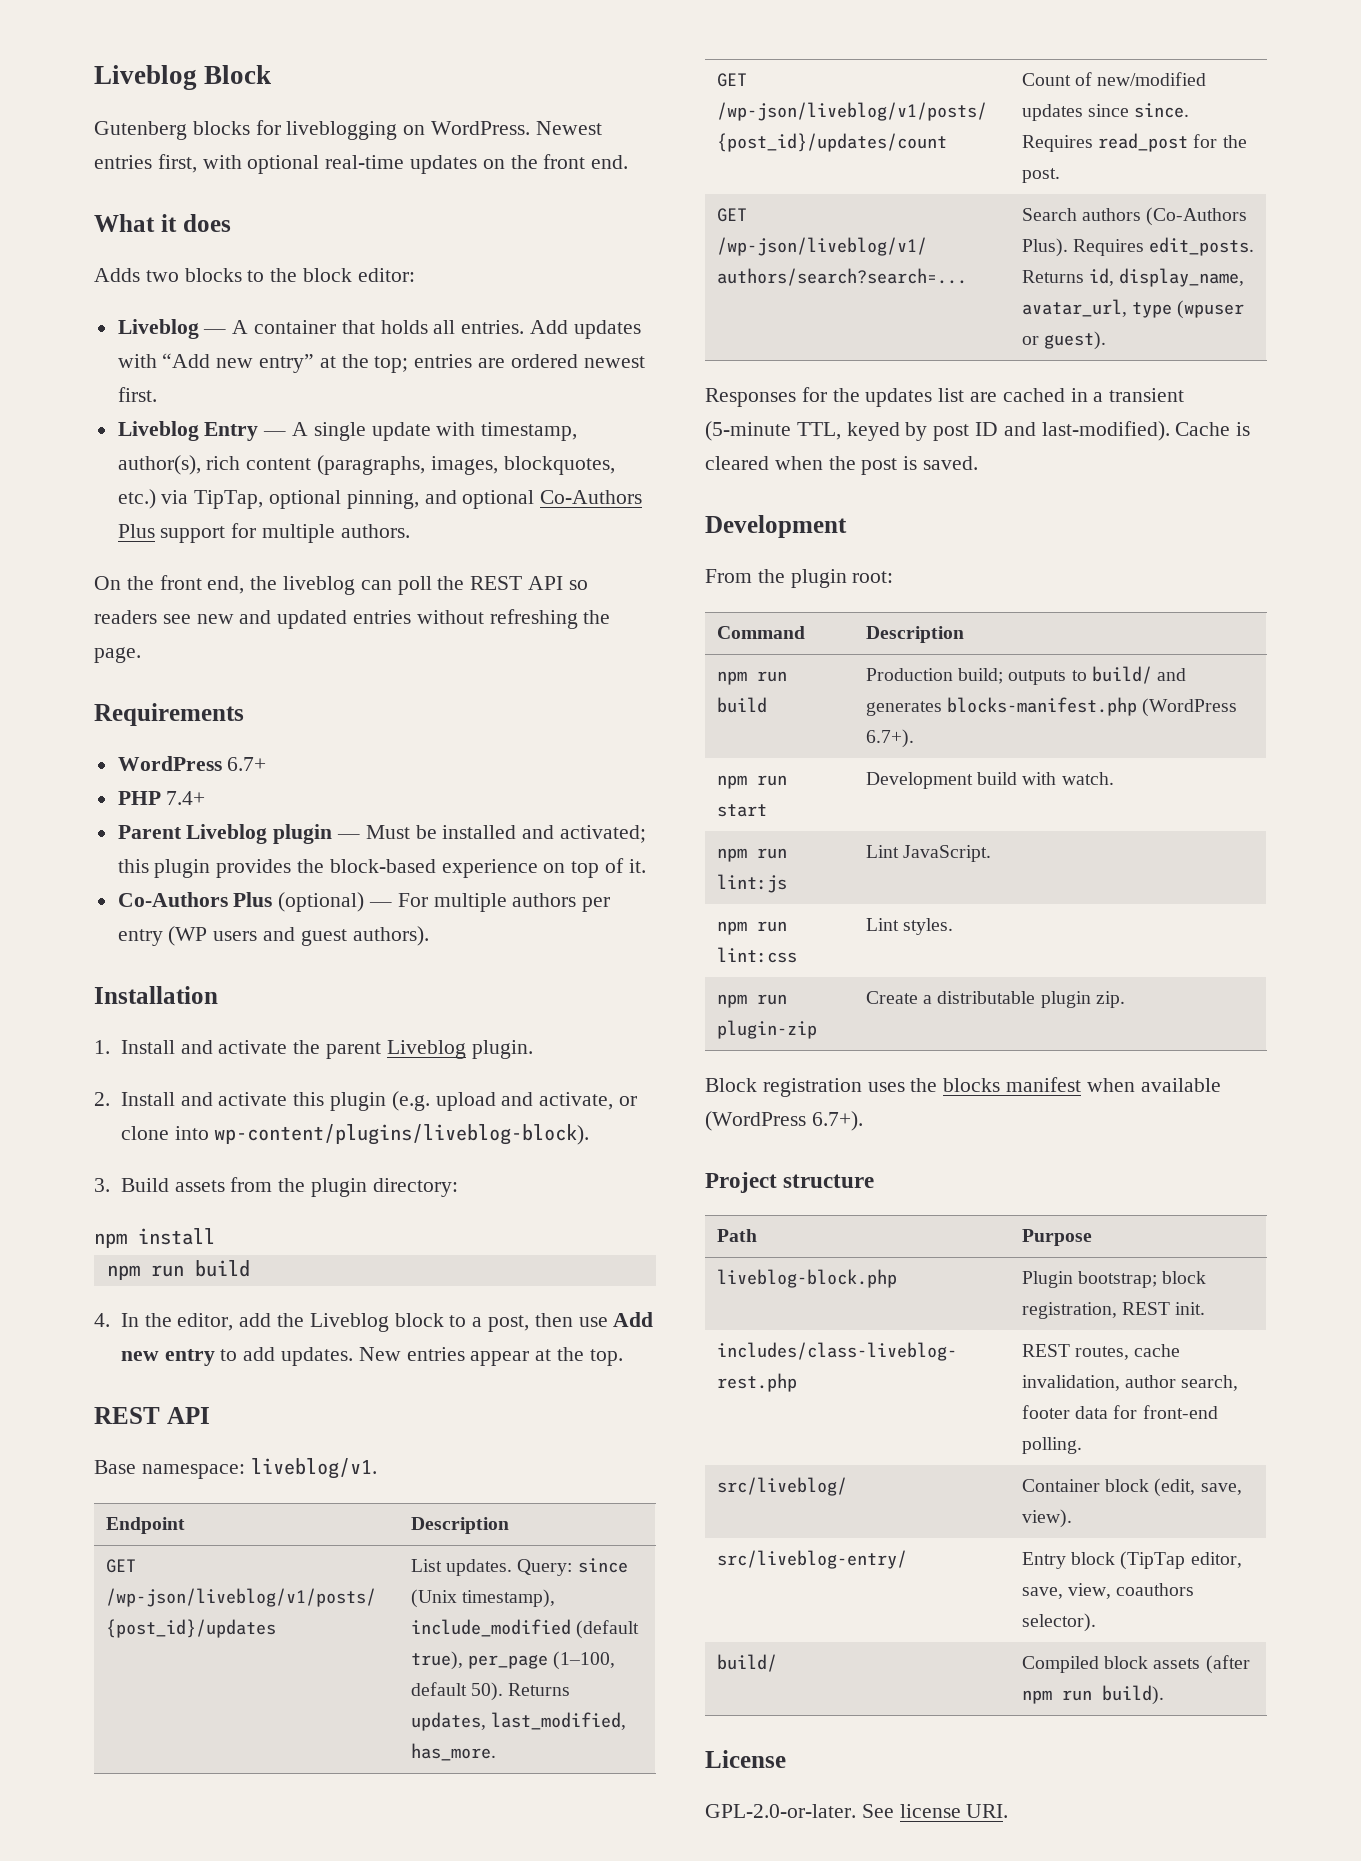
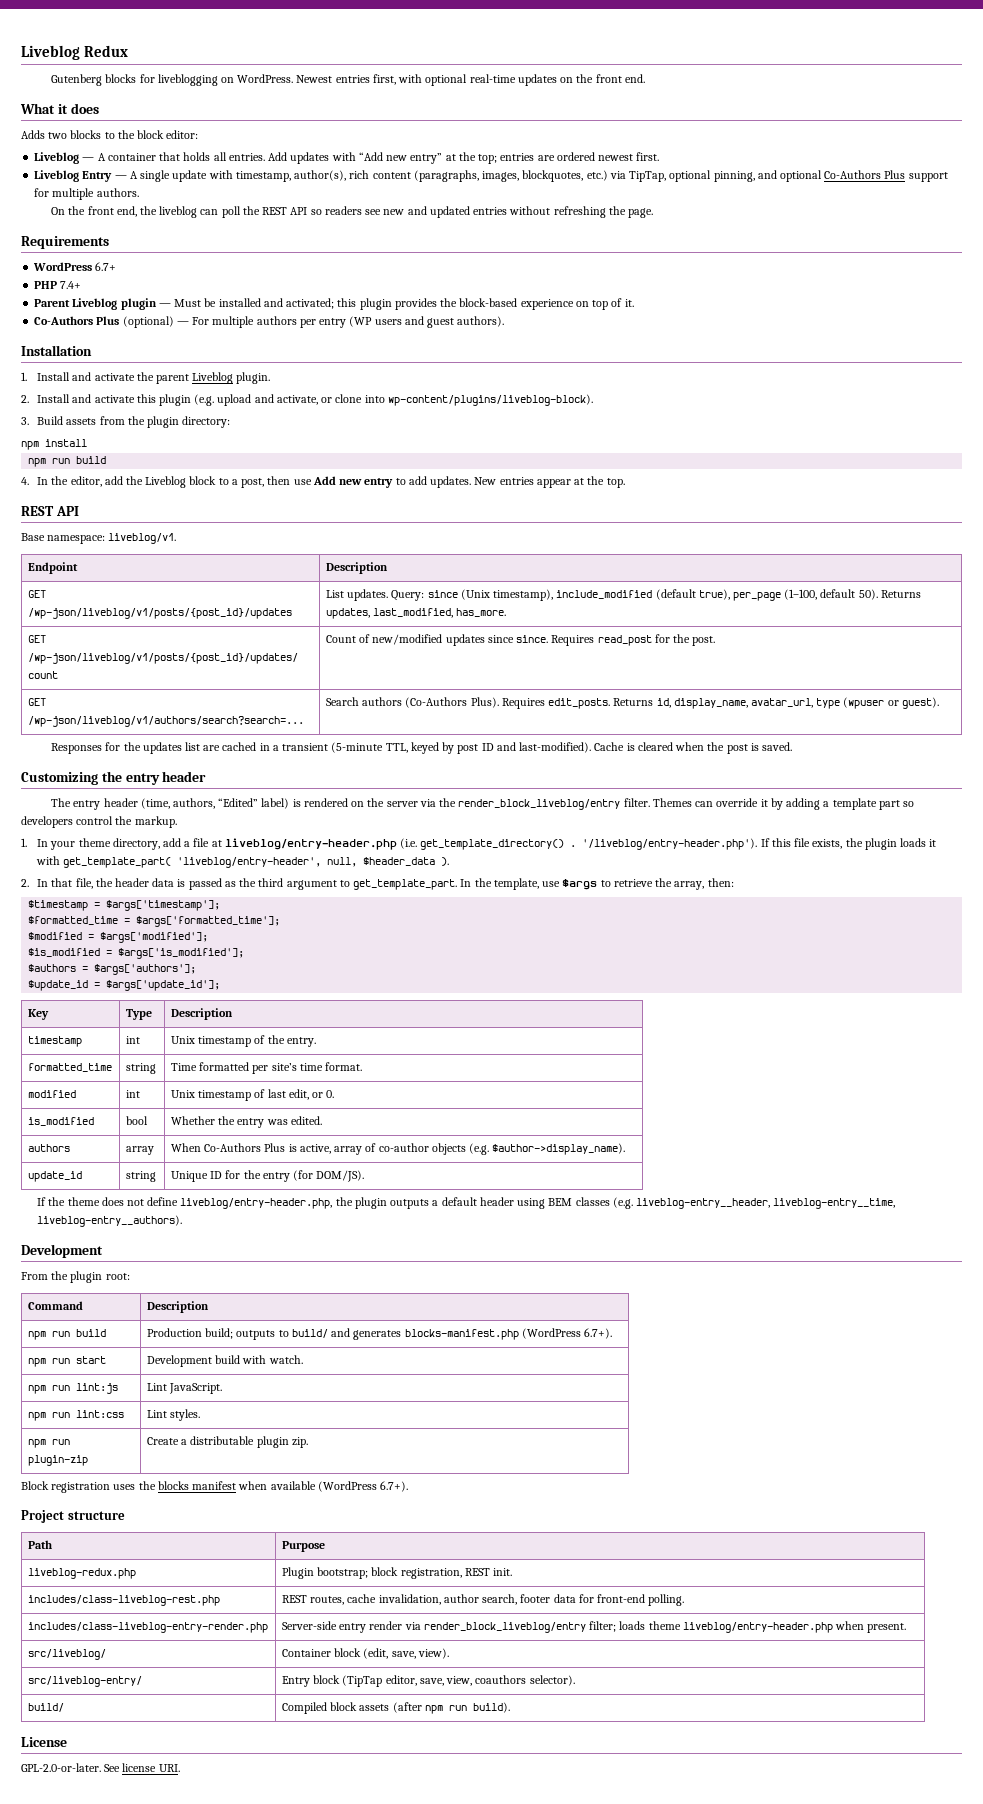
- Liveblog Block
+ Liveblog Redux
+ Customizing the entry header
+ The entry header (time, authors, “Edited” label) is rendered on the server via the render_block_liveblog/entry filter. Themes can override it by adding a template part so developers control the markup.
+ 1. In your theme directory, add a file at liveblog/entry-header.php (i.e. get_template_directory() . '/liveblog/entry-header.php'). If this file exists, the plugin loads it with get_template_part( 'liveblog/entry-header', null, $header_data ).
+ 2. In that file, the header data is passed as the third argument to get_template_part. In the template, use $args to retrieve the array, then:
+ $timestamp = $args['timestamp'];
+ $formatted_time = $args['formatted_time'];
+ $modified = $args['modified'];
+ $is_modified = $args['is_modified'];
+ $authors = $args['authors'];
+ $update_id = $args['update_id'];
+ Key | Type | Description
+ timestamp | int | Unix timestamp of the entry.
+ formatted_time | string | Time formatted per site’s time format.
+ modified | int | Unix timestamp of last edit, or 0.
+ is_modified | bool | Whether the entry was edited.
+ authors | array | When Co-Authors Plus is active, array of co-author objects (e.g. $author->display_name).
+ update_id | string | Unique ID for the entry (for DOM/JS).
+ If the theme does not define liveblog/entry-header.php, the plugin outputs a default header using BEM classes (e.g. liveblog-entry__header, liveblog-entry__time, liveblog-entry__authors).
- liveblog-block.php | Plugin bootstrap; block registration, REST init.
+ liveblog-redux.php | Plugin bootstrap; block registration, REST init.
+ includes/class-liveblog-entry-render.php | Server-side entry render via render_block_liveblog/entry filter; loads theme liveblog/entry-header.php when present.

